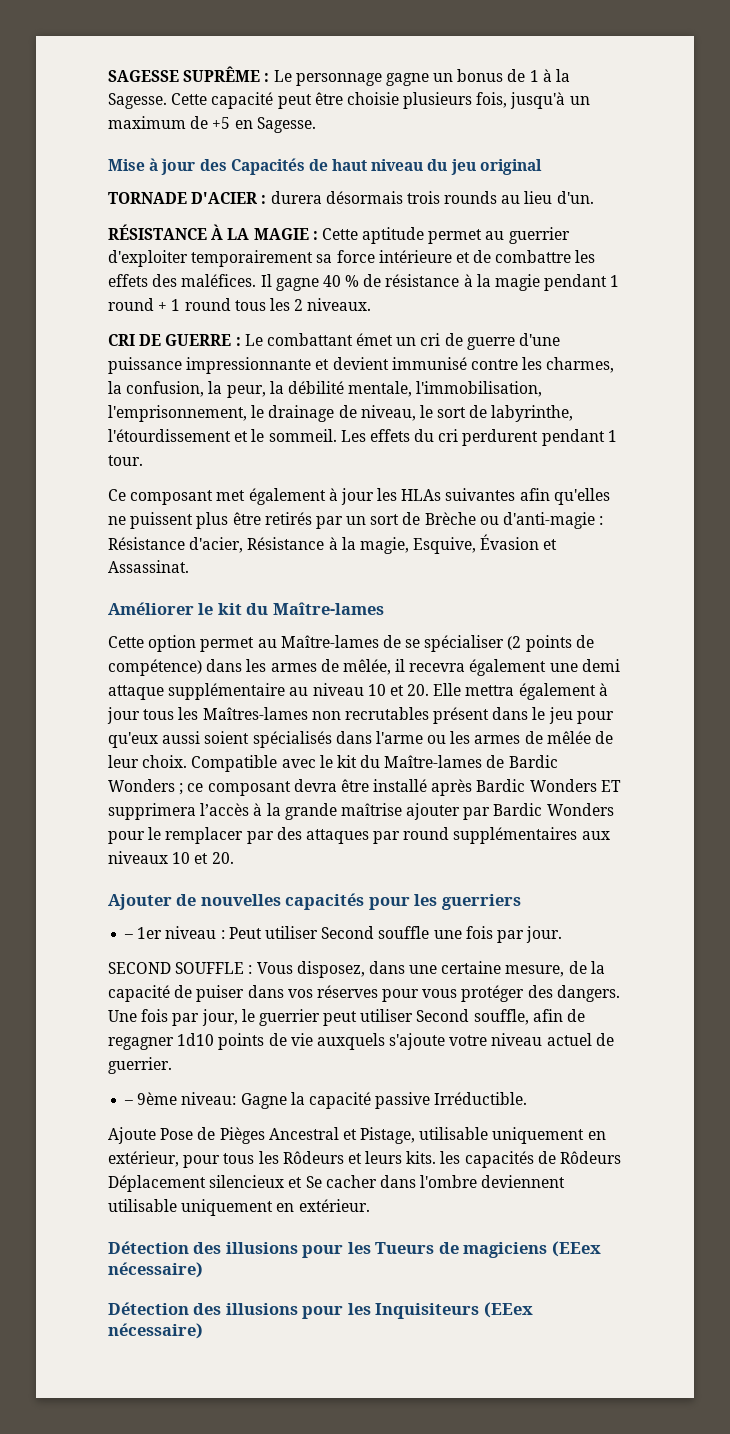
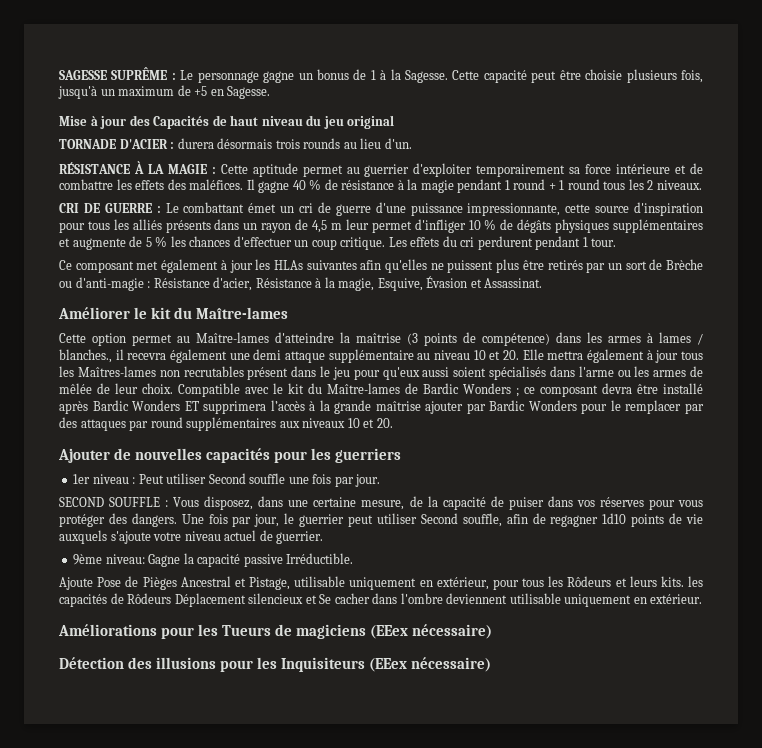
- CRI DE GUERRE : Le combattant émet un cri de guerre d'une puissance impressionnante et devient immunisé contre les charmes, la confusion, la peur, la débilité mentale, l'immobilisation, l'emprisonnement, le drainage de niveau, le sort de labyrinthe, l'étourdissement et le sommeil.
+ CRI DE GUERRE : Le combattant émet un cri de guerre d'une puissance impressionnante, cette source d'inspiration pour tous les alliés présents dans un rayon de 4,5 m leur permet d'infliger 10 % de dégâts physiques supplémentaires et augmente de 5 % les chances d'effectuer un coup critique.
- Cette option permet au Maître-lames de se spécialiser (2 points de compétence) dans les armes de mêlée, il recevra également une demi attaque supplémentaire au niveau 10 et 20. Elle mettra également à jour tous les Maîtres-lames non recrutables présent dans le jeu pour qu'eux aussi soient spécialisés dans l'arme ou les armes de mêlée de leur choix.
+ Cette option permet au Maître-lames d'atteindre la maîtrise (3 points de compétence) dans les armes à lames / blanches., il recevra également une demi attaque supplémentaire au niveau 10 et 20. Elle mettra également à jour tous les Maîtres-lames non recrutables présent dans le jeu pour qu'eux aussi soient spécialisés dans l'arme ou les armes de mêlée de leur choix.
- – 1er niveau : Peut utiliser Second souffle une fois par jour.
+ 1er niveau : Peut utiliser Second souffle une fois par jour.
- – 9ème niveau: Gagne la capacité passive Irréductible.
+ 9ème niveau: Gagne la capacité passive Irréductible.
- Détection des illusions pour les Tueurs de magiciens (EEex nécessaire)
+ Améliorations pour les Tueurs de magiciens (EEex nécessaire)

